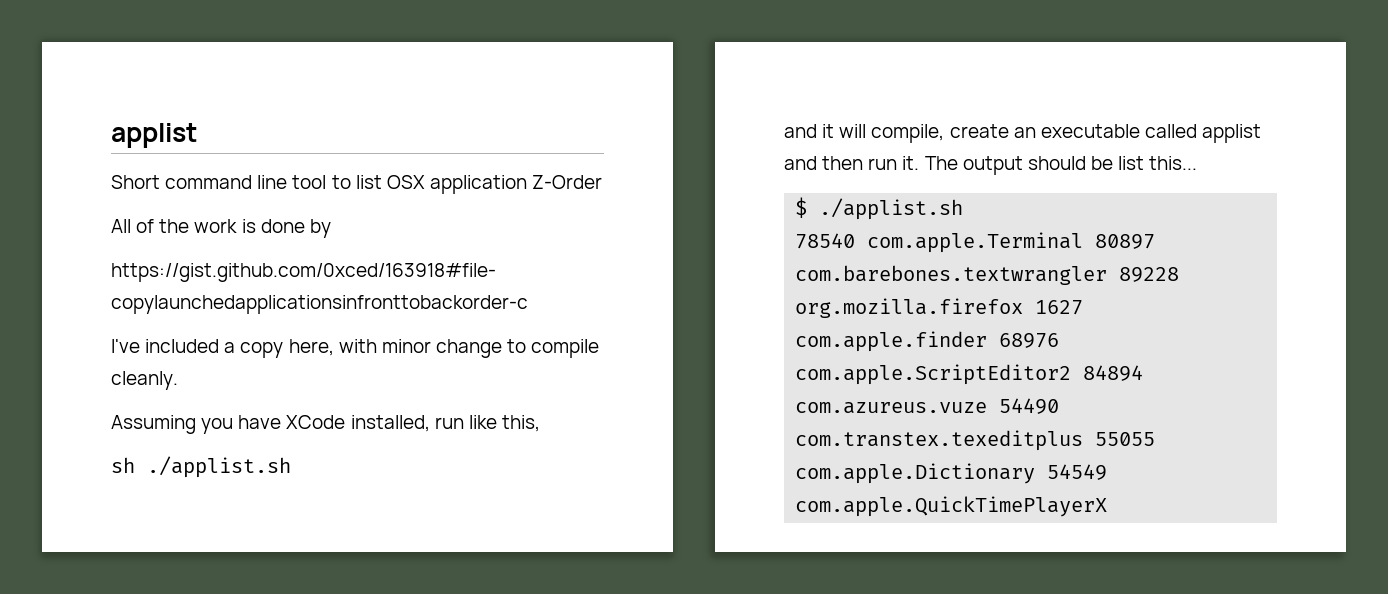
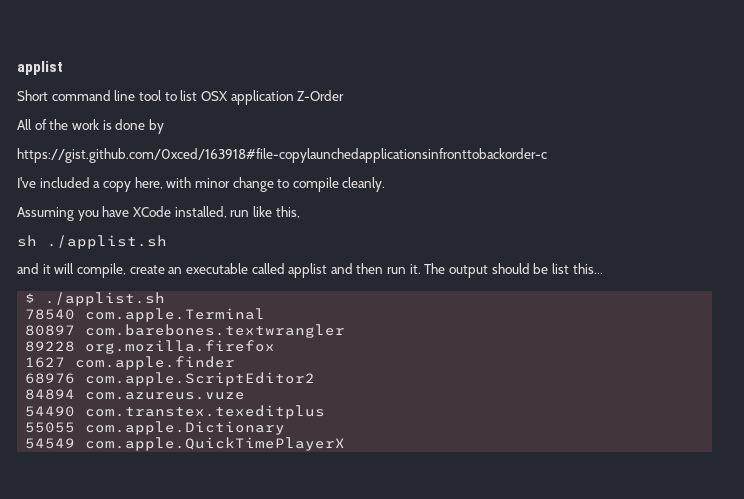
- 78540 com.apple.Terminal 80897 com.barebones.textwrangler 89228 org.mozilla.firefox 1627 com.apple.finder 68976 com.apple.ScriptEditor2 84894 com.azureus.vuze 54490 com.transtex.texeditplus 55055 com.apple.Dictionary 54549 com.apple.QuickTimePlayerX
+ 78540 com.apple.Terminal
+ 80897 com.barebones.textwrangler
+ 89228 org.mozilla.firefox
+ 1627 com.apple.finder
+ 68976 com.apple.ScriptEditor2
+ 84894 com.azureus.vuze
+ 54490 com.transtex.texeditplus
+ 55055 com.apple.Dictionary
+ 54549 com.apple.QuickTimePlayerX

